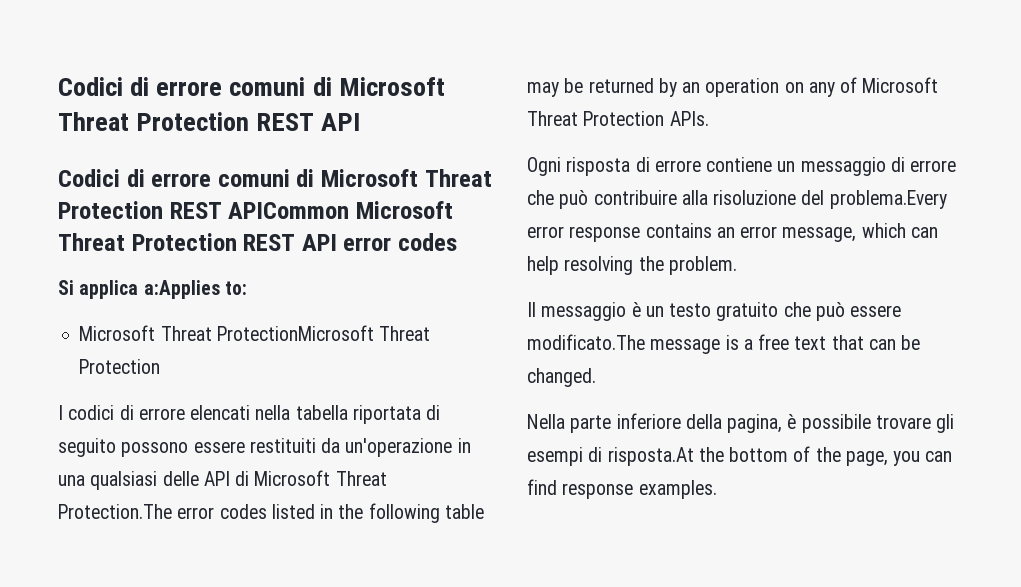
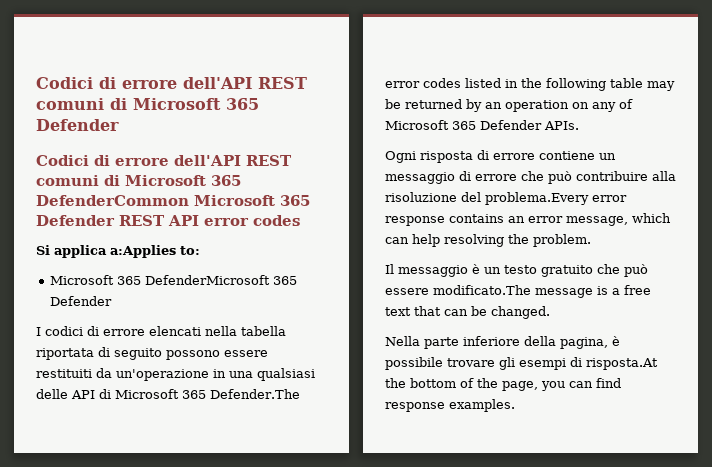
- Codici di errore comuni di Microsoft Threat Protection REST API
- Codici di errore comuni di Microsoft Threat Protection REST APICommon Microsoft Threat Protection REST API error codes
+ Codici di errore dell'API REST comuni di Microsoft 365 Defender
+ Codici di errore dell'API REST comuni di Microsoft 365 DefenderCommon Microsoft 365 Defender REST API error codes
- Microsoft Threat ProtectionMicrosoft Threat Protection
+ Microsoft 365 DefenderMicrosoft 365 Defender
- I codici di errore elencati nella tabella riportata di seguito possono essere restituiti da un'operazione in una qualsiasi delle API di Microsoft Threat Protection.The error codes listed in the following table may be returned by an operation on any of Microsoft Threat Protection APIs.
+ I codici di errore elencati nella tabella riportata di seguito possono essere restituiti da un'operazione in una qualsiasi delle API di Microsoft 365 Defender.The error codes listed in the following table may be returned by an operation on any of Microsoft 365 Defender APIs.

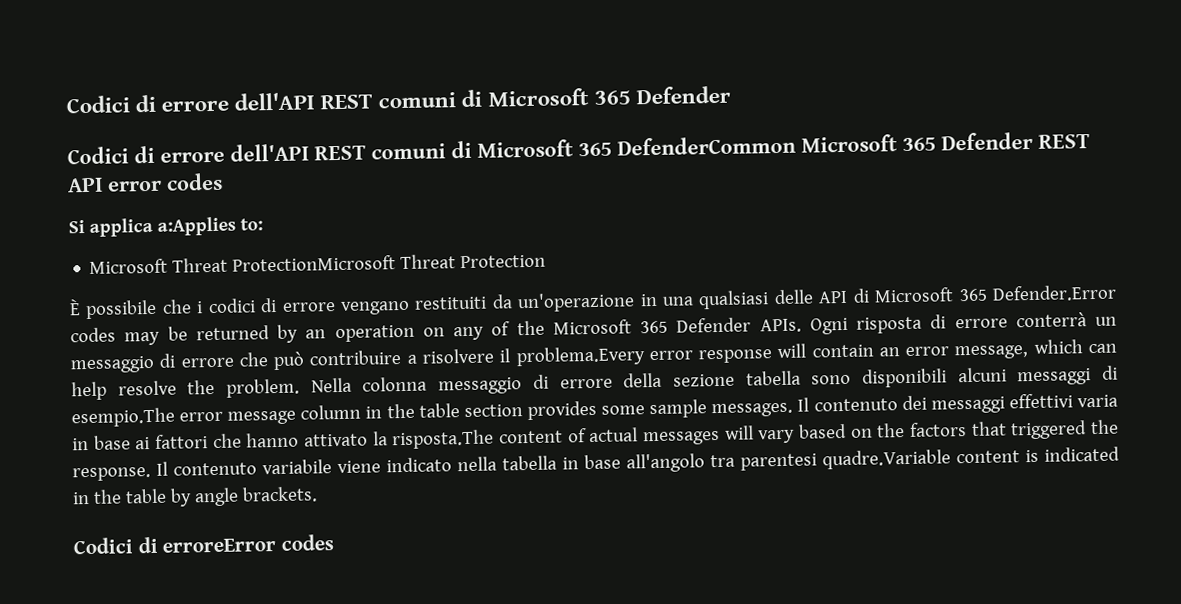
- Microsoft 365 DefenderMicrosoft 365 Defender
- I codici di errore elencati nella tabella riportata di seguito possono essere restituiti da un'operazione in una qualsiasi delle API di Microsoft 365 Defender.The error codes listed in the following table may be returned by an operation on any of Microsoft 365 Defender APIs.
- Ogni risposta di errore contiene un messaggio di errore che può contribuire alla risoluzione del problema.Every error response contains an error message, which can help resolving the problem.
- Il messaggio è un testo gratuito che può essere modificato.The message is a free text that can be changed.
- Nella parte inferiore della pagina, è possibile trovare gli esempi di risposta.At the bottom of the page, you can find response examples.
+ Microsoft Threat ProtectionMicrosoft Threat Protection
+ È possibile che i codici di errore vengano restituiti da un'operazione in una qualsiasi delle API di Microsoft 365 Defender.Error codes may be returned by an operation on any of the Microsoft 365 Defender APIs. Ogni risposta di errore conterrà un messaggio di errore che può contribuire a risolvere il problema.Every error response will contain an error message, which can help resolve the problem. Nella colonna messaggio di errore della sezione tabella sono disponibili alcuni messaggi di esempio.The error message column in the table section provides some sample messages. Il contenuto dei messaggi effettivi varia in base ai fattori che hanno attivato la risposta.The content of actual messages will vary based on the factors that triggered the response. Il contenuto variabile viene indicato nella tabella in base all'angolo tra parentesi quadre.Variable content is indicated in the table by angle brackets.
+ Codici di erroreError codes

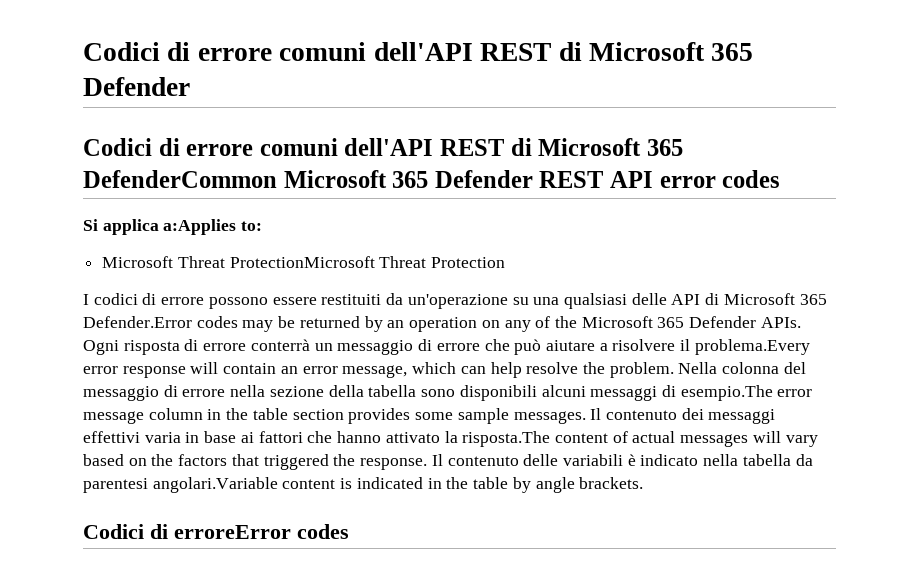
- Codici di errore dell'API REST comuni di Microsoft 365 Defender
+ Codici di errore comuni dell'API REST di Microsoft 365 Defender
- Codici di errore dell'API REST comuni di Microsoft 365 DefenderCommon Microsoft 365 Defender REST API error codes
+ Codici di errore comuni dell'API REST di Microsoft 365 DefenderCommon Microsoft 365 Defender REST API error codes
- È possibile che i codici di errore vengano restituiti da un'operazione in una qualsiasi delle API di Microsoft 365 Defender.Error codes may be returned by an operation on any of the Microsoft 365 Defender APIs.
+ I codici di errore possono essere restituiti da un'operazione su una qualsiasi delle API di Microsoft 365 Defender.Error codes may be returned by an operation on any of the Microsoft 365 Defender APIs.
- Ogni risposta di errore conterrà un messaggio di errore che può contribuire a risolvere il problema.Every error response will contain an error message, which can help resolve the problem.
+ Ogni risposta di errore conterrà un messaggio di errore che può aiutare a risolvere il problema.Every error response will contain an error message, which can help resolve the problem.
- Nella colonna messaggio di errore della sezione tabella sono disponibili alcuni messaggi di esempio.The error message column in the table section provides some sample messages.
+ Nella colonna del messaggio di errore nella sezione della tabella sono disponibili alcuni messaggi di esempio.The error message column in the table section provides some sample messages.
- Il contenuto variabile viene indicato nella tabella in base all'angolo tra parentesi quadre.Variable content is indicated in the table by angle brackets.
+ Il contenuto delle variabili è indicato nella tabella da parentesi angolari.Variable content is indicated in the table by angle brackets.

